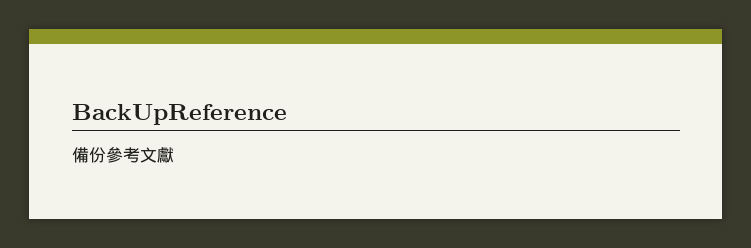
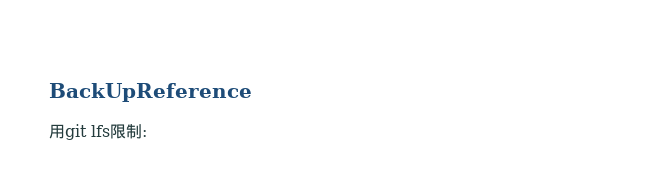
- 備份參考文獻
+ 用git lfs限制:

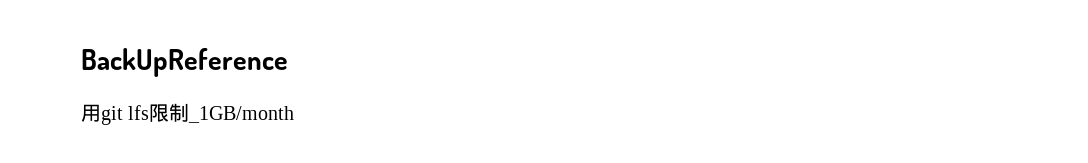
- 用git lfs限制:
+ 用git lfs限制_1GB/month

